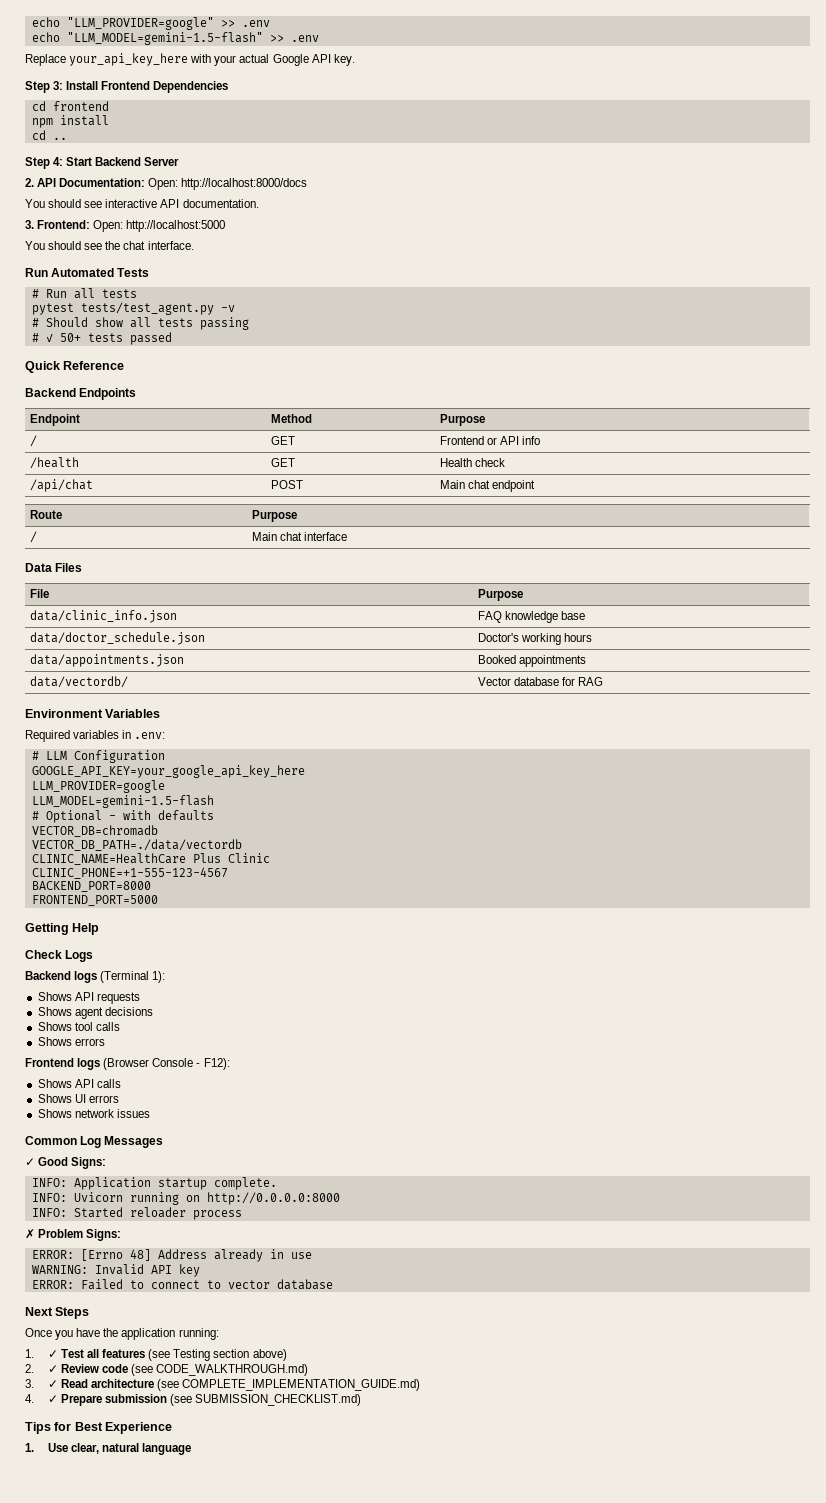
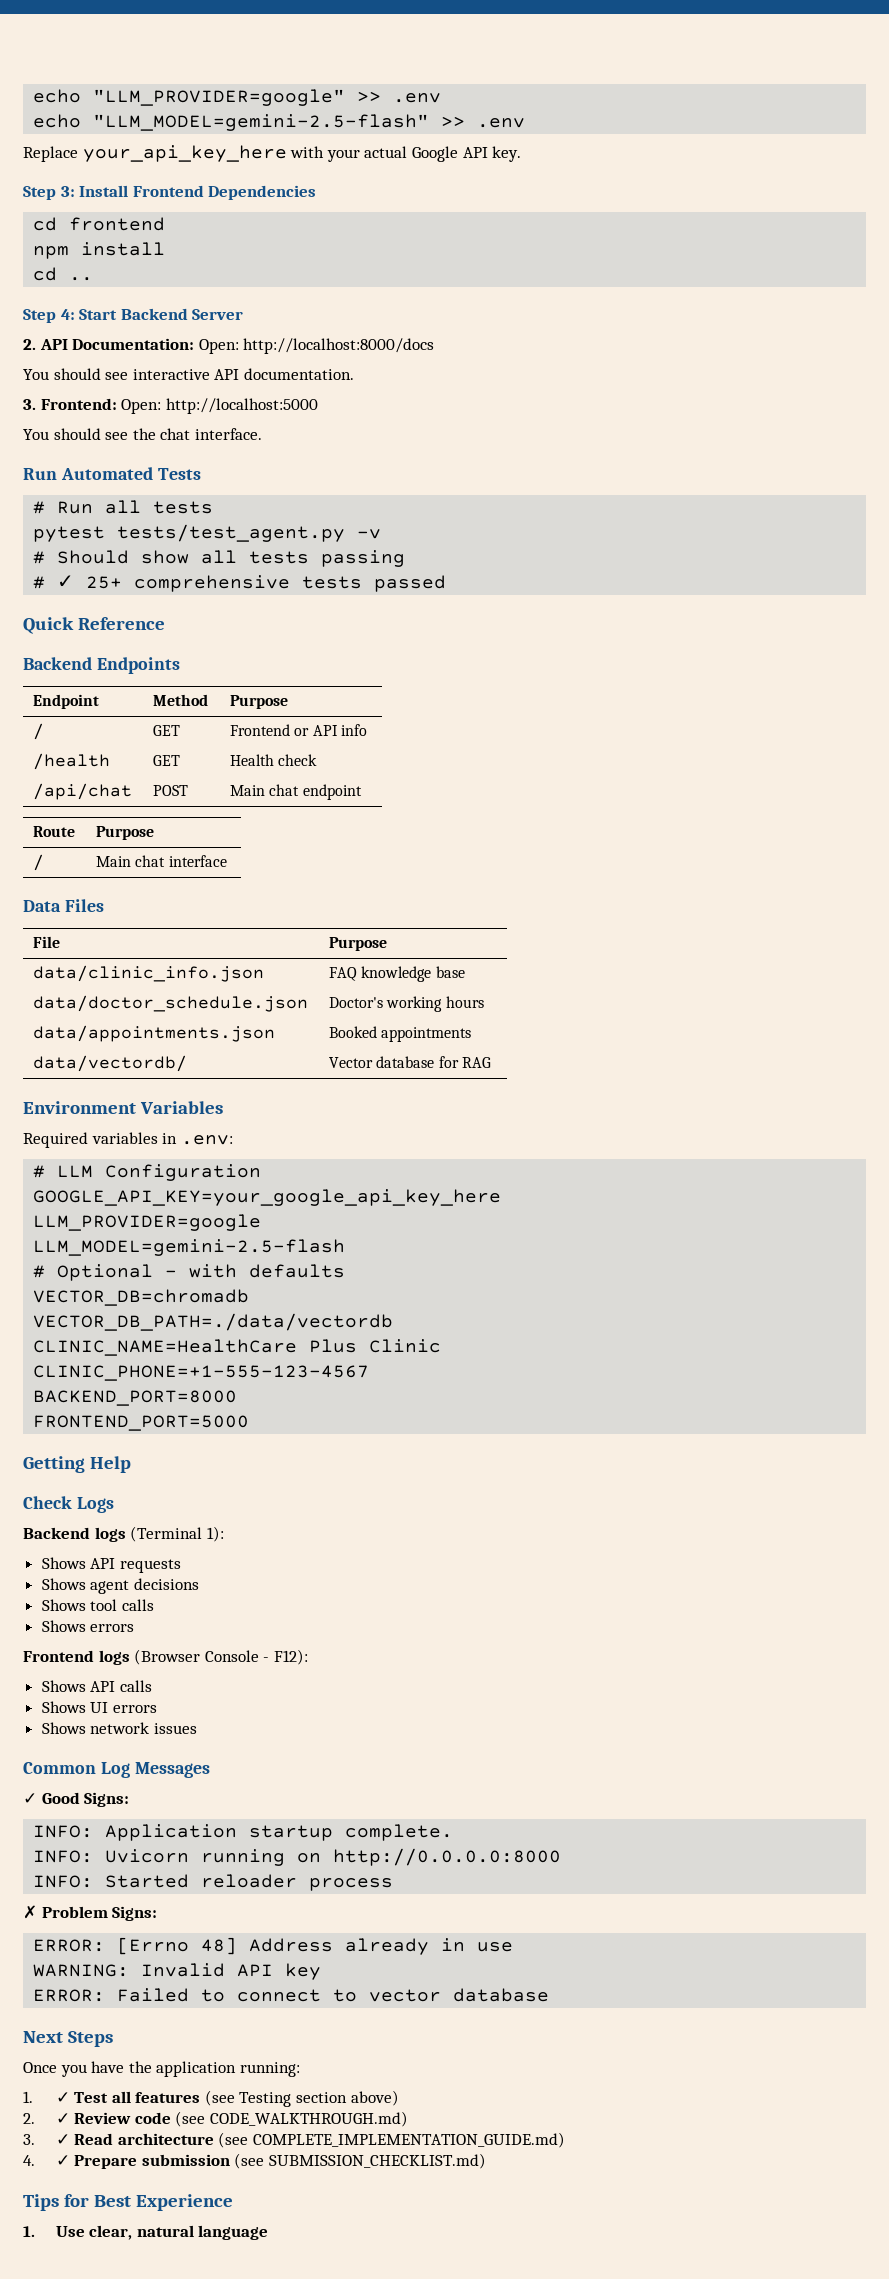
- echo "LLM_MODEL=gemini-1.5-flash" >> .env
+ echo "LLM_MODEL=gemini-2.5-flash" >> .env
- # ✓ 50+ tests passed
+ # ✓ 25+ comprehensive tests passed
- LLM_MODEL=gemini-1.5-flash
+ LLM_MODEL=gemini-2.5-flash

